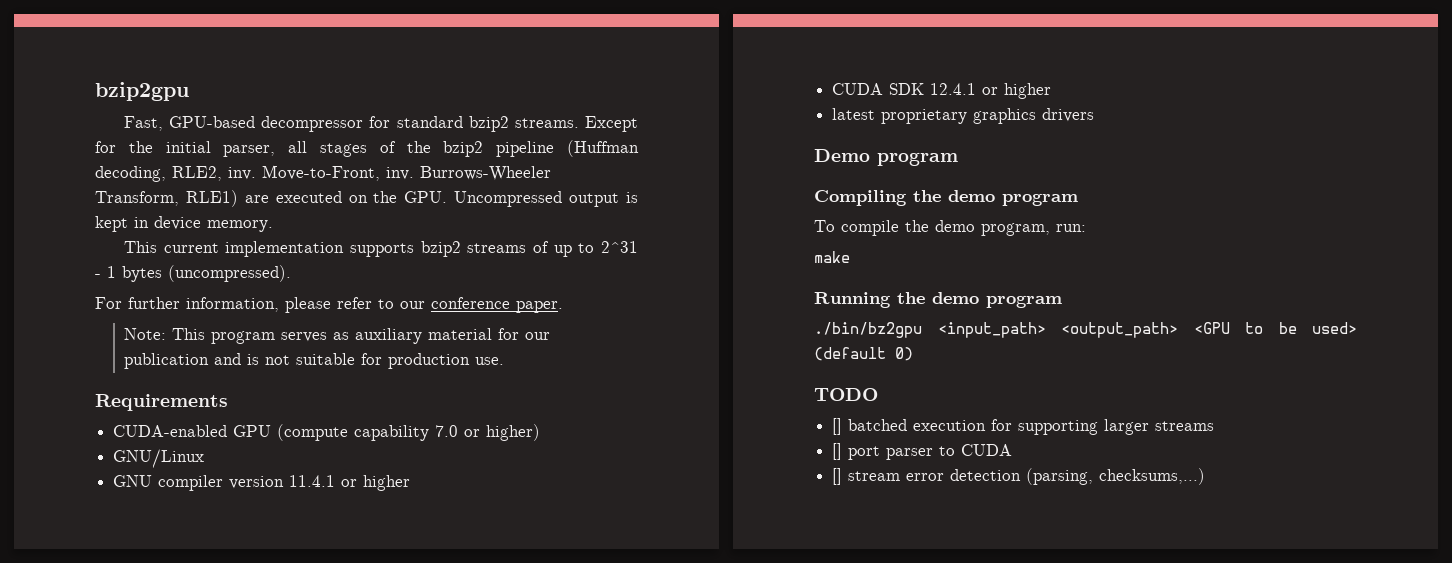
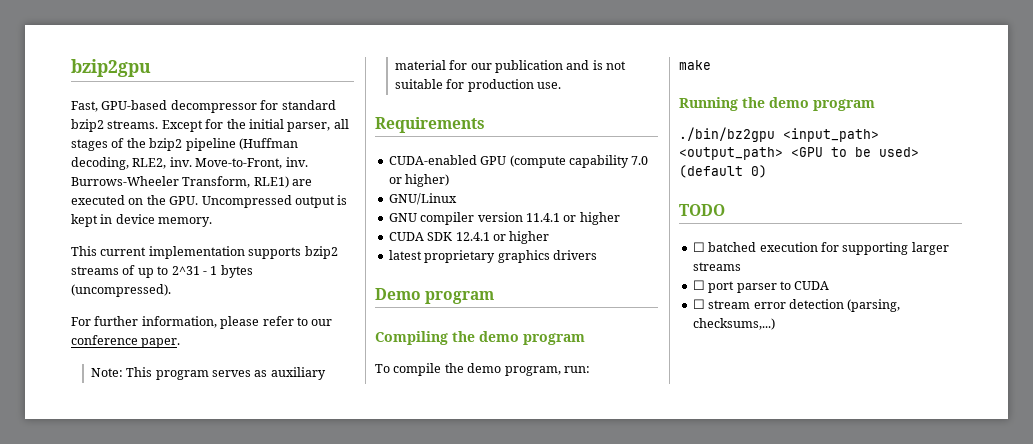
- [] batched execution for supporting larger streams
+ ☐ batched execution for supporting larger streams
- [] port parser to CUDA
+ ☐ port parser to CUDA
- [] stream error detection (parsing, checksums,...)
+ ☐ stream error detection (parsing, checksums,...)

